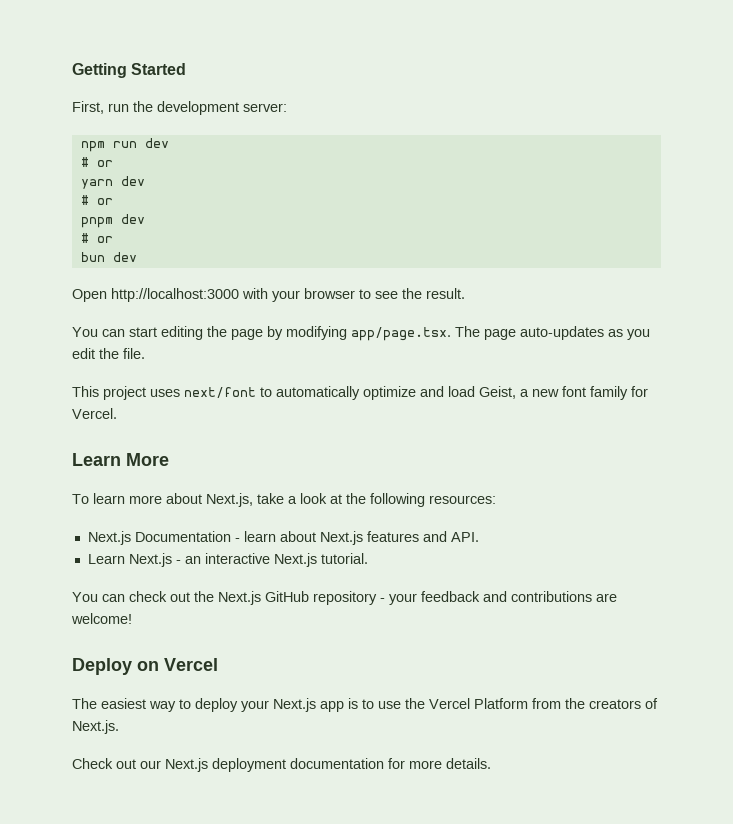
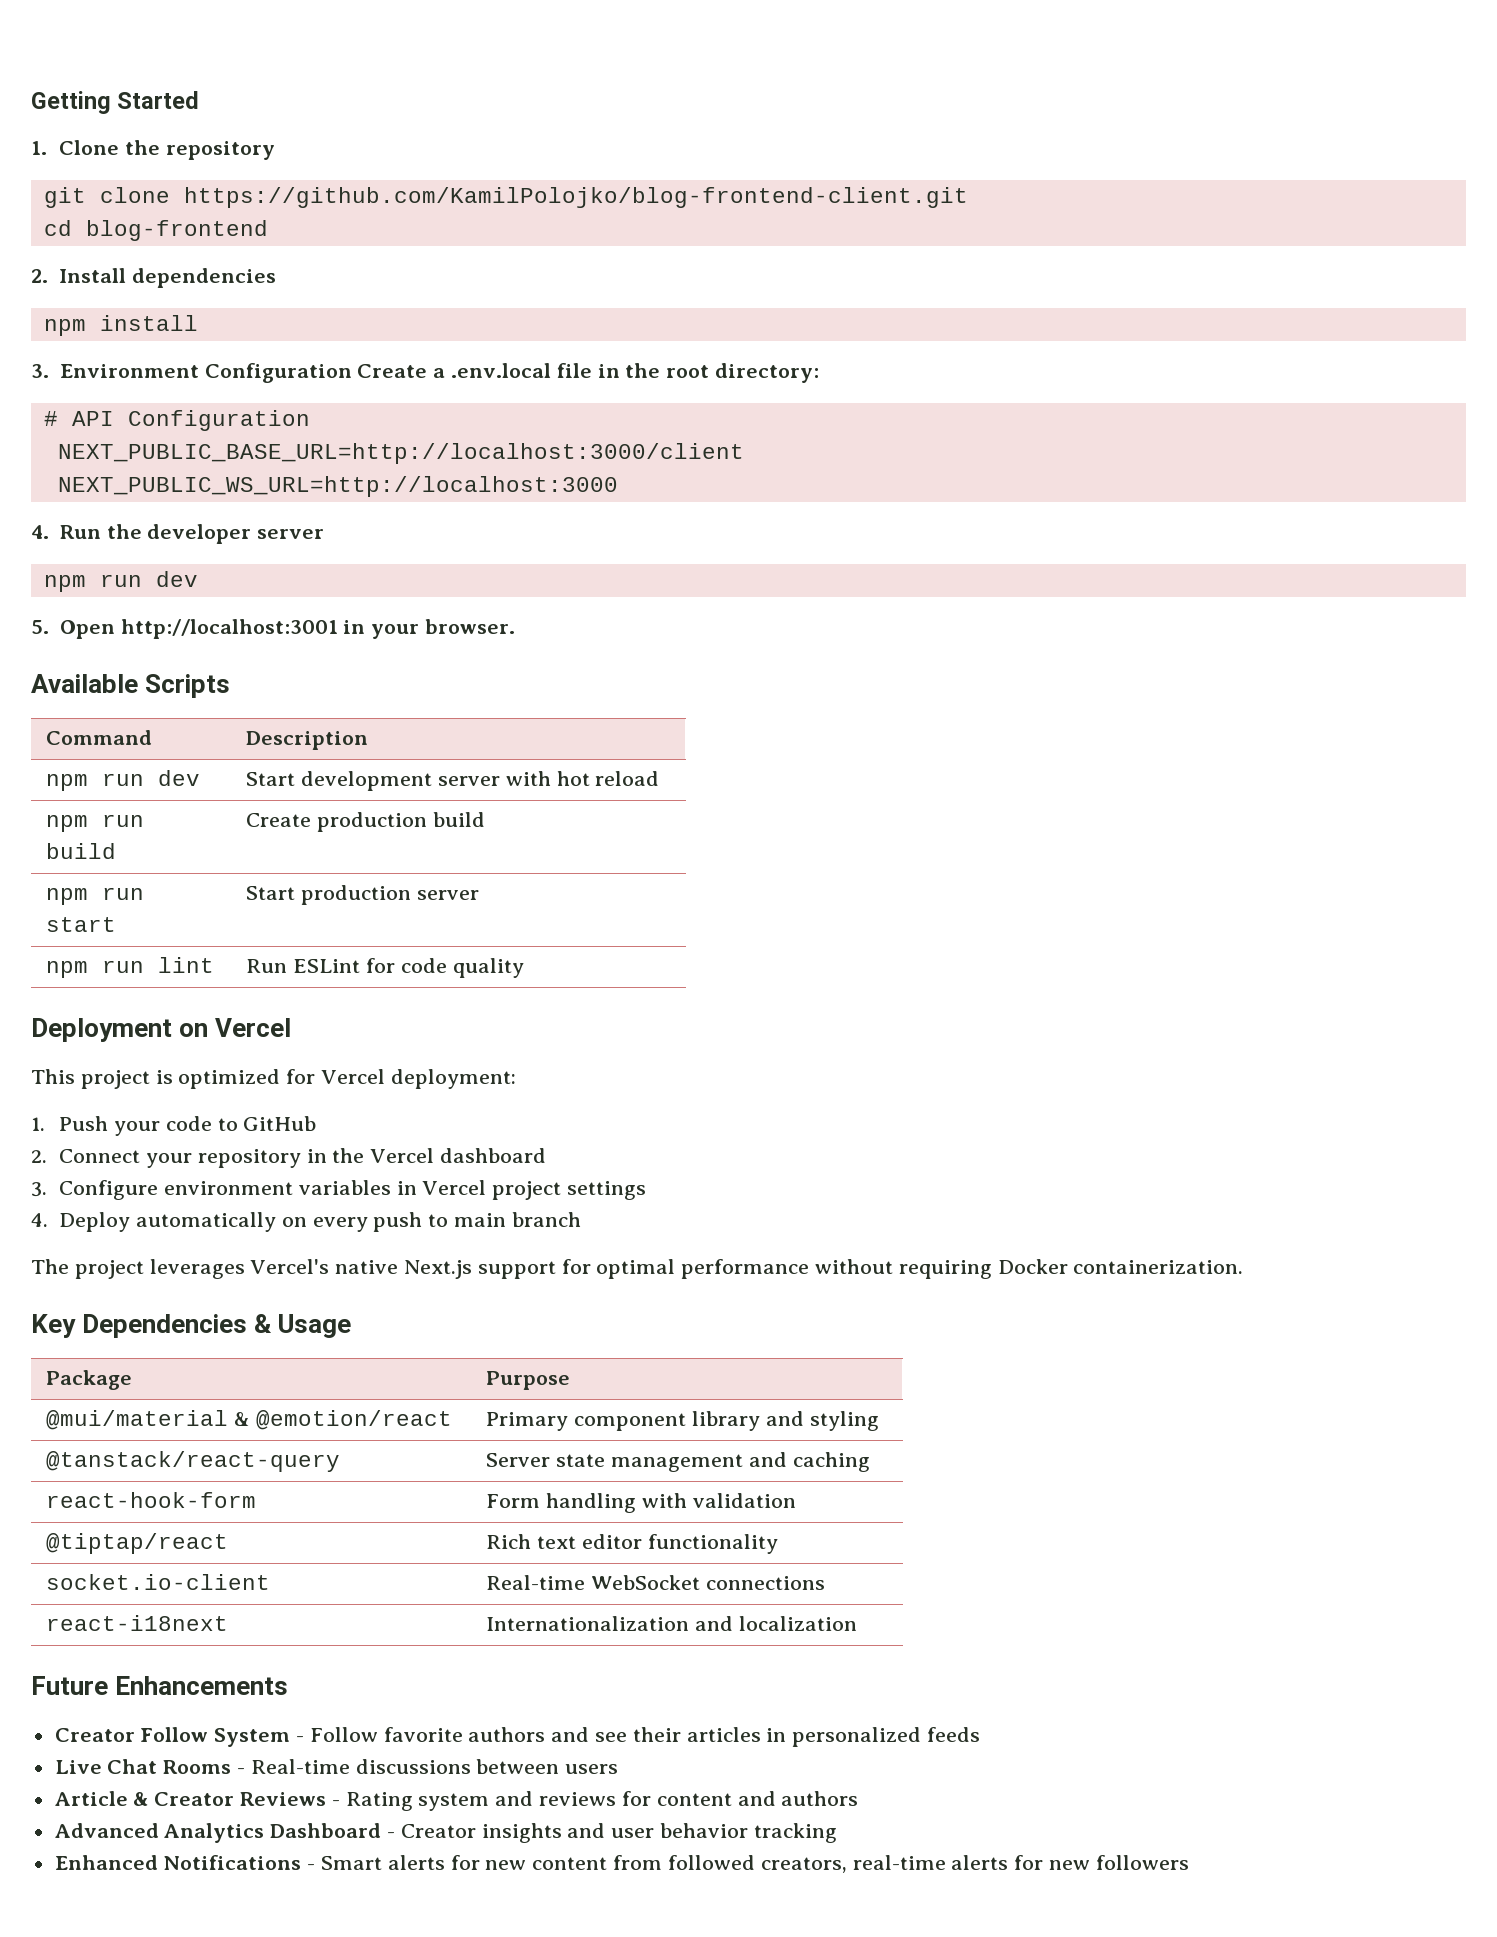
- First, run the development server:
+ 1. Clone the repository
+ git clone https://github.com/KamilPolojko/blog-frontend-client.git
+ cd blog-frontend
+ 2. Install dependencies
+ npm install
+ 3. Environment Configuration Create a .env.local file in the root directory:
+ # API Configuration
+ NEXT_PUBLIC_BASE_URL=http://localhost:3000/client
+ NEXT_PUBLIC_WS_URL=http://localhost:3000
+ 4. Run the developer server
  npm run dev
- # or
- yarn dev
- # or
- pnpm dev
- # or
- bun dev
- Open http://localhost:3000 with your browser to see the result.
- You can start editing the page by modifying app/page.tsx. The page auto-updates as you edit the file.
- This project uses next/font to automatically optimize and load Geist, a new font family for Vercel.
- Learn More
- To learn more about Next.js, take a look at the following resources:
- Next.js Documentation - learn about Next.js features and API.
- Learn Next.js - an interactive Next.js tutorial.
- You can check out the Next.js GitHub repository - your feedback and contributions are welcome!
- Deploy on Vercel
- The easiest way to deploy your Next.js app is to use the Vercel Platform from the creators of Next.js.
- Check out our Next.js deployment documentation for more details.
+ 5. Open http://localhost:3001 in your browser.
+ Available Scripts
+ Command | Description
+ npm run dev | Start development server with hot reload
+ npm run build | Create production build
+ npm run start | Start production server
+ npm run lint | Run ESLint for code quality
+ Deployment on Vercel
+ This project is optimized for Vercel deployment:
+ 1. Push your code to GitHub
+ 2. Connect your repository in the Vercel dashboard
+ 3. Configure environment variables in Vercel project settings
+ 4. Deploy automatically on every push to main branch
+ The project leverages Vercel's native Next.js support for optimal performance without requiring Docker containerization.
+ Key Dependencies & Usage
+ Package | Purpose
+ @mui/material & @emotion/react | Primary component library and styling
+ @tanstack/react-query | Server state management and caching
+ react-hook-form | Form handling with validation
+ @tiptap/react | Rich text editor functionality
+ socket.io-client | Real-time WebSocket connections
+ react-i18next | Internationalization and localization
+ Future Enhancements
+ Creator Follow System - Follow favorite authors and see their articles in personalized feeds
+ Live Chat Rooms - Real-time discussions between users
+ Article & Creator Reviews - Rating system and reviews for content and authors
+ Advanced Analytics Dashboard - Creator insights and user behavior tracking
+ Enhanced Notifications - Smart alerts for new content from followed creators, real-time alerts for new followers

